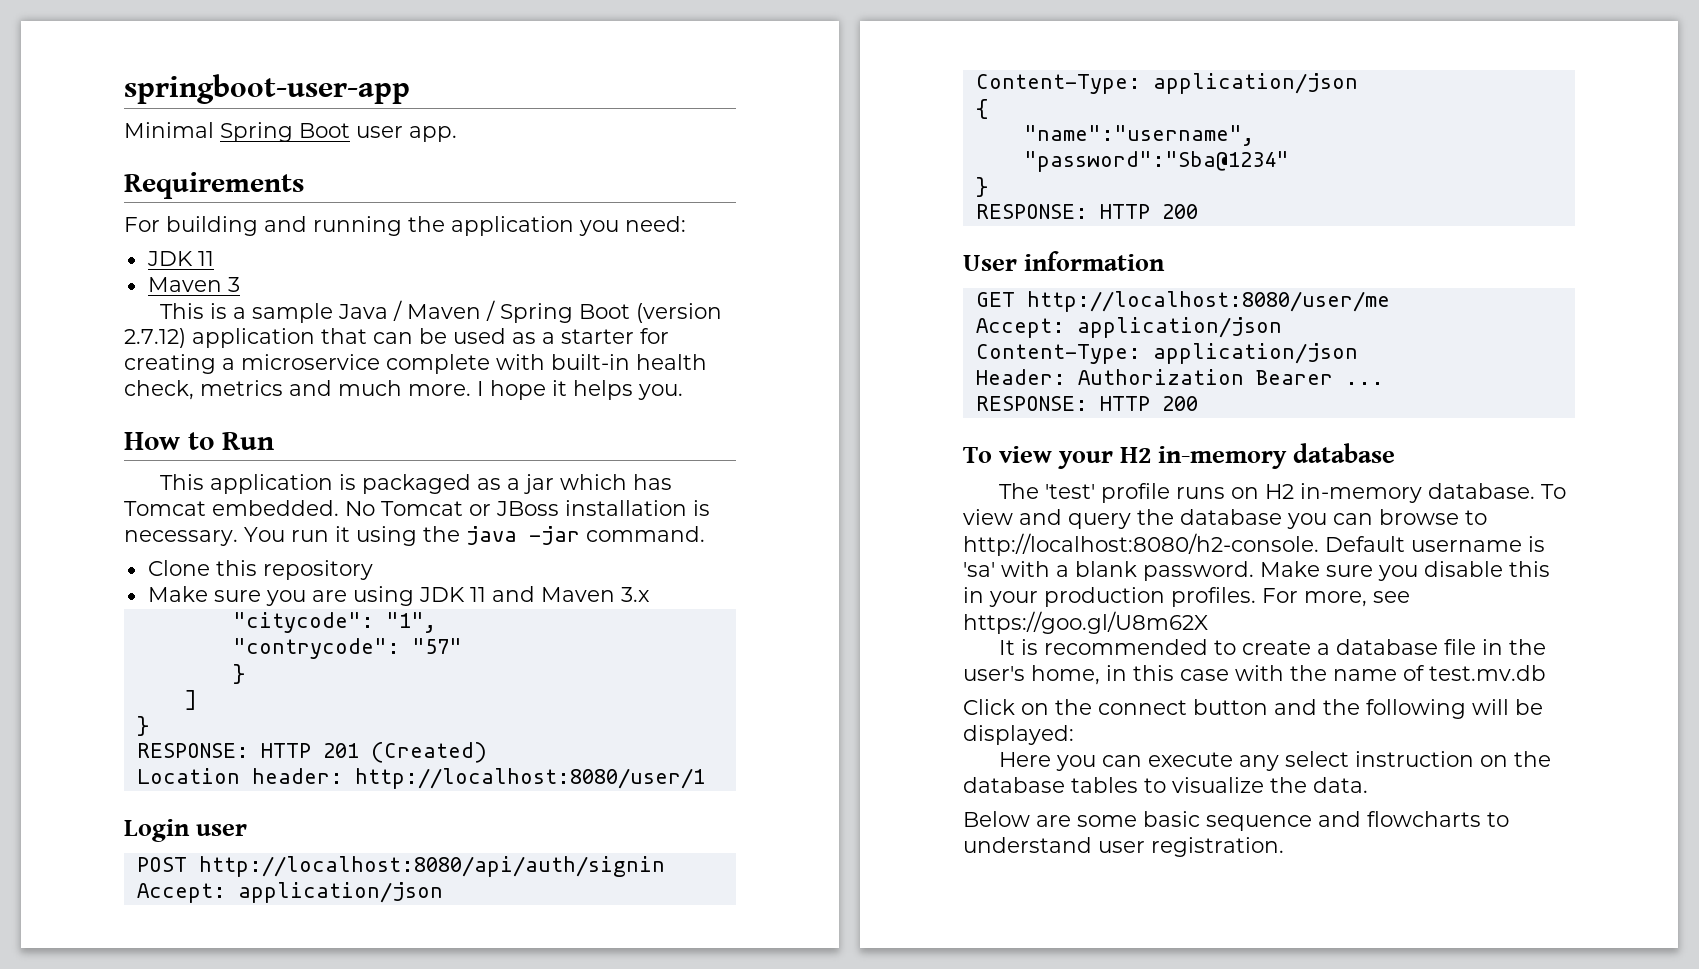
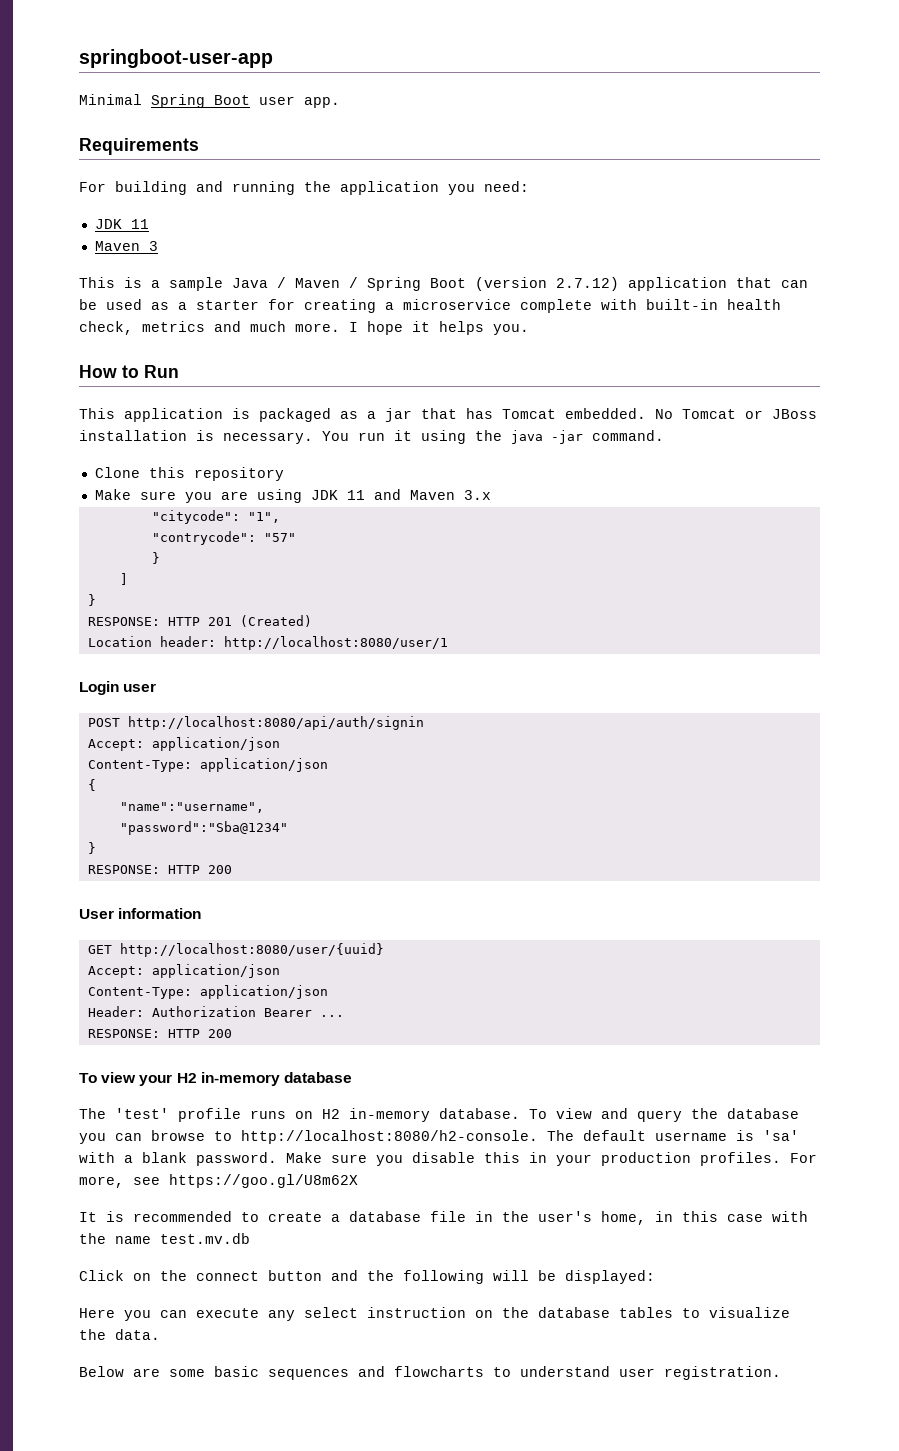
- This application is packaged as a jar which has Tomcat embedded.
+ This application is packaged as a jar that has Tomcat embedded.
- GET http://localhost:8080/user/me
+ GET http://localhost:8080/user/{uuid}
- Default username is 'sa' with a blank password.
+ The default username is 'sa' with a blank password.
- It is recommended to create a database file in the user's home, in this case with the name of test.mv.db
+ It is recommended to create a database file in the user's home, in this case with the name test.mv.db
- Below are some basic sequence and flowcharts to understand user registration.
+ Below are some basic sequences and flowcharts to understand user registration.

